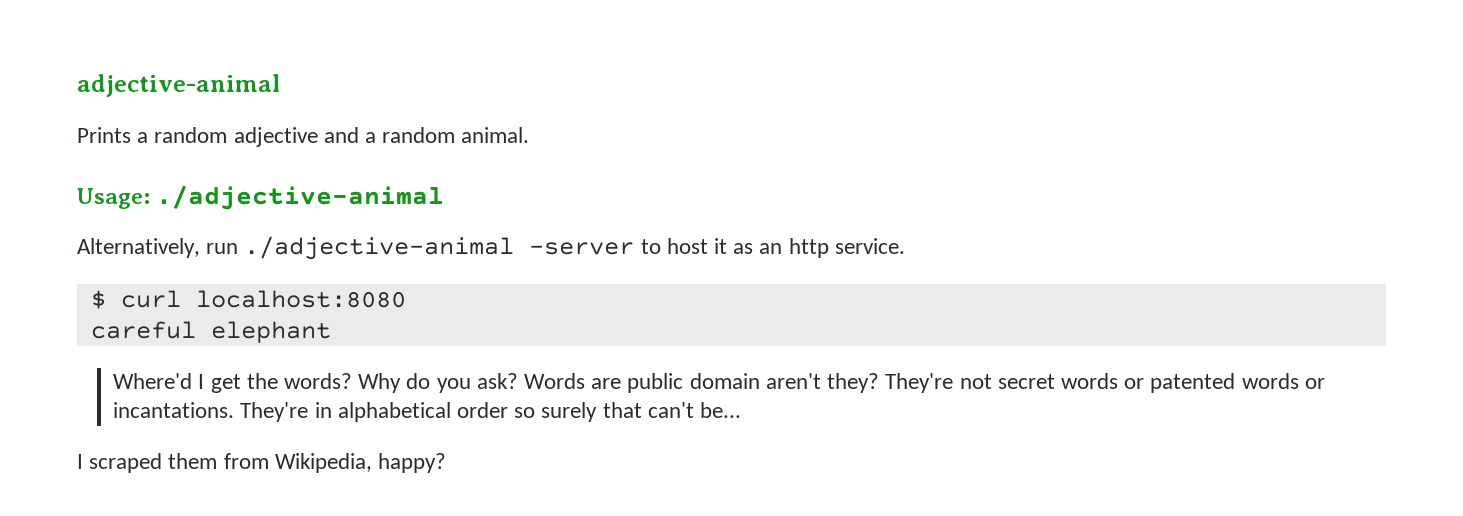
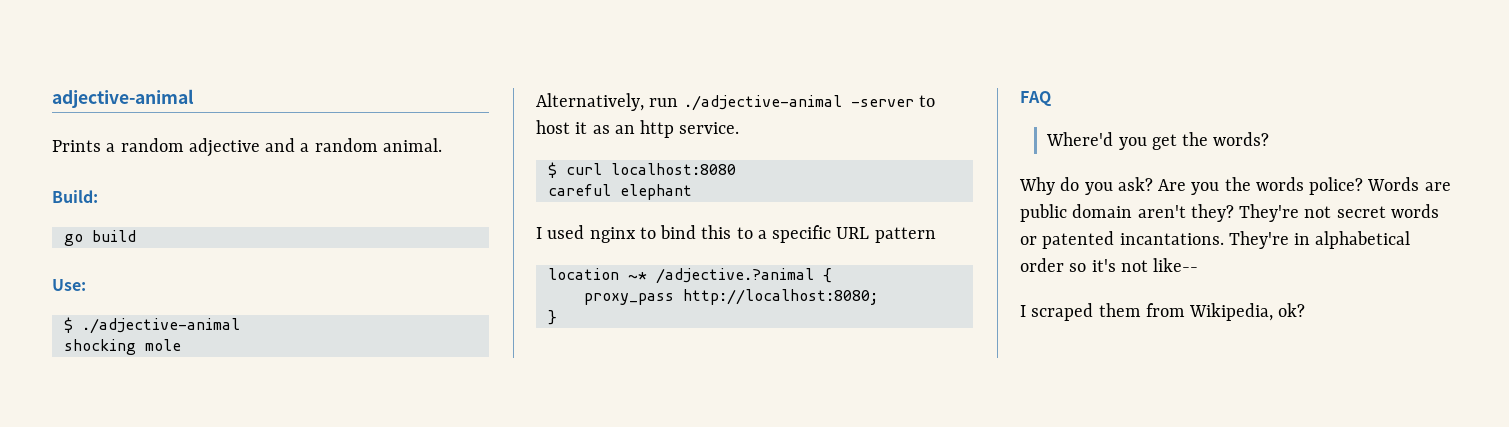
- Usage: ./adjective-animal
+ Build:
+ go build
+ Use:
+ $ ./adjective-animal
+ shocking mole
+ I used nginx to bind this to a specific URL pattern
+ location ~* /adjective.?animal {
+ proxy_pass http://localhost:8080;
+ }
+ FAQ
- Where'd I get the words? Why do you ask?
+ Where'd you get the words?
+ Why do you ask?
+ Are you the words police?
- They're not secret words or patented words or incantations.
+ They're not secret words or patented incantations.
- They're in alphabetical order so surely that can't be...
+ They're in alphabetical order so it's not like--
- I scraped them from Wikipedia, happy?
+ I scraped them from Wikipedia, ok?

